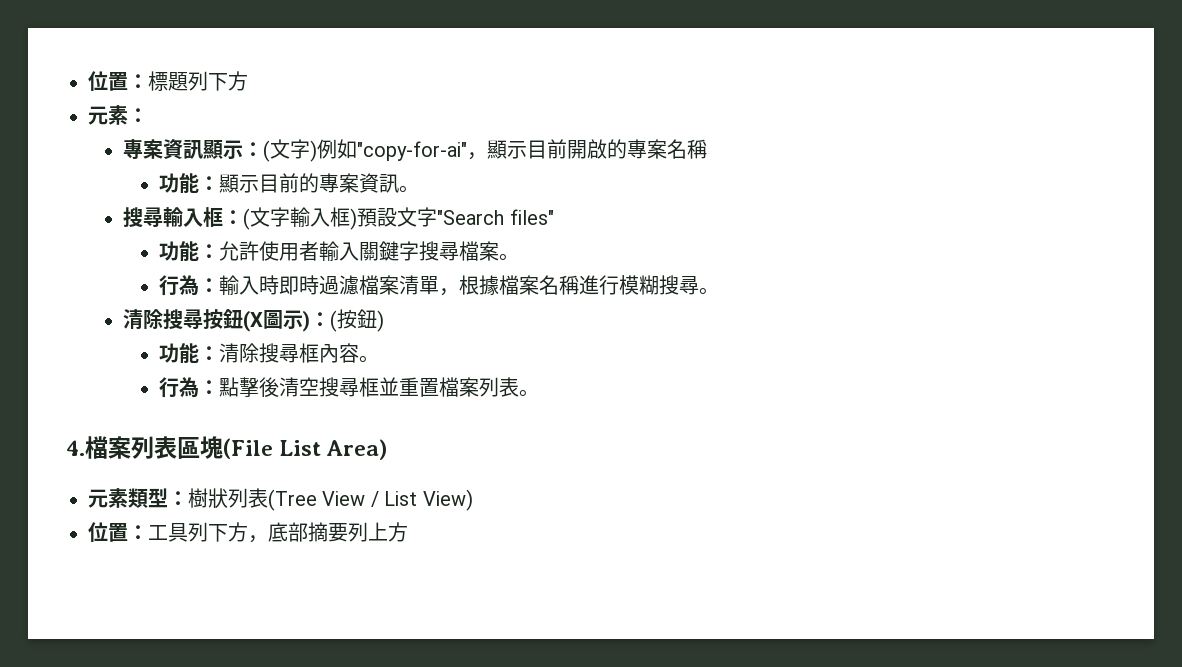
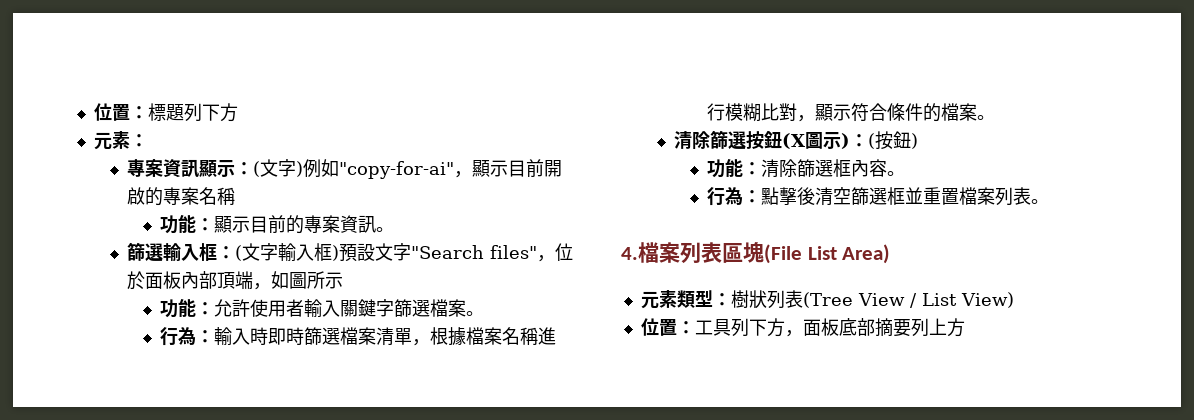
- 搜尋輸入框：(文字輸入框)預設文字"Search files"
+ 篩選輸入框：(文字輸入框)預設文字"Search files"，位於面板內部頂端，如圖所示
- 功能：允許使用者輸入關鍵字搜尋檔案。
+ 功能：允許使用者輸入關鍵字篩選檔案。
- 行為：輸入時即時過濾檔案清單，根據檔案名稱進行模糊搜尋。
+ 行為：輸入時即時篩選檔案清單，根據檔案名稱進行模糊比對，顯示符合條件的檔案。
- 清除搜尋按鈕(X圖示)：(按鈕)
+ 清除篩選按鈕(X圖示)：(按鈕)
- 功能：清除搜尋框內容。
+ 功能：清除篩選框內容。
- 行為：點擊後清空搜尋框並重置檔案列表。
+ 行為：點擊後清空篩選框並重置檔案列表。
- 位置：工具列下方，底部摘要列上方
+ 位置：工具列下方，面板底部摘要列上方

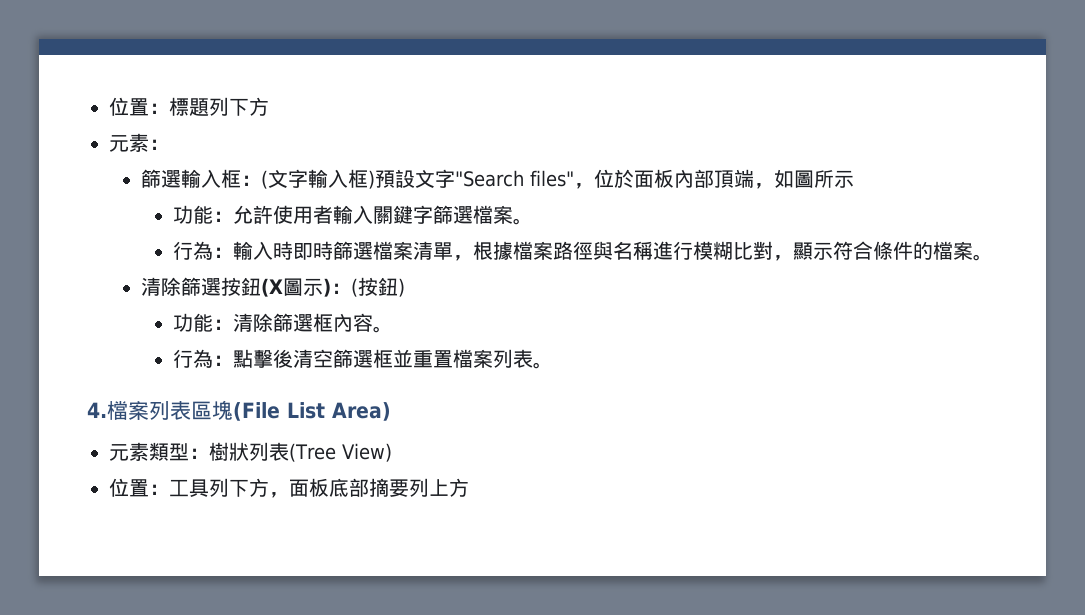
- 專案資訊顯示：(文字)例如"copy-for-ai"，顯示目前開啟的專案名稱
- 功能：顯示目前的專案資訊。
- 行為：輸入時即時篩選檔案清單，根據檔案名稱進行模糊比對，顯示符合條件的檔案。
+ 行為：輸入時即時篩選檔案清單，根據檔案路徑與名稱進行模糊比對，顯示符合條件的檔案。
- 元素類型：樹狀列表(Tree View / List View)
+ 元素類型：樹狀列表(Tree View)

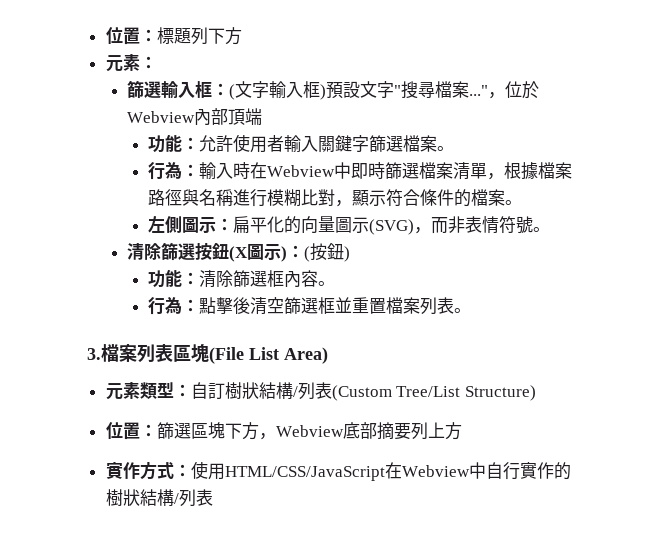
- 篩選輸入框：(文字輸入框)預設文字"Search files"，位於面板內部頂端，如圖所示
+ 篩選輸入框：(文字輸入框)預設文字"搜尋檔案..."，位於Webview內部頂端
- 行為：輸入時即時篩選檔案清單，根據檔案路徑與名稱進行模糊比對，顯示符合條件的檔案。
+ 行為：輸入時在Webview中即時篩選檔案清單，根據檔案路徑與名稱進行模糊比對，顯示符合條件的檔案。
+ 左側圖示：扁平化的向量圖示(SVG)，而非表情符號。
- 4.檔案列表區塊(File List Area)
+ 3.檔案列表區塊(File List Area)
- 元素類型：樹狀列表(Tree View)
- 位置：工具列下方，面板底部摘要列上方
+ 元素類型：自訂樹狀結構/列表(Custom Tree/List Structure)
+ 位置：篩選區塊下方，Webview底部摘要列上方
+ 實作方式：使用HTML/CSS/JavaScript在Webview中自行實作的樹狀結構/列表

